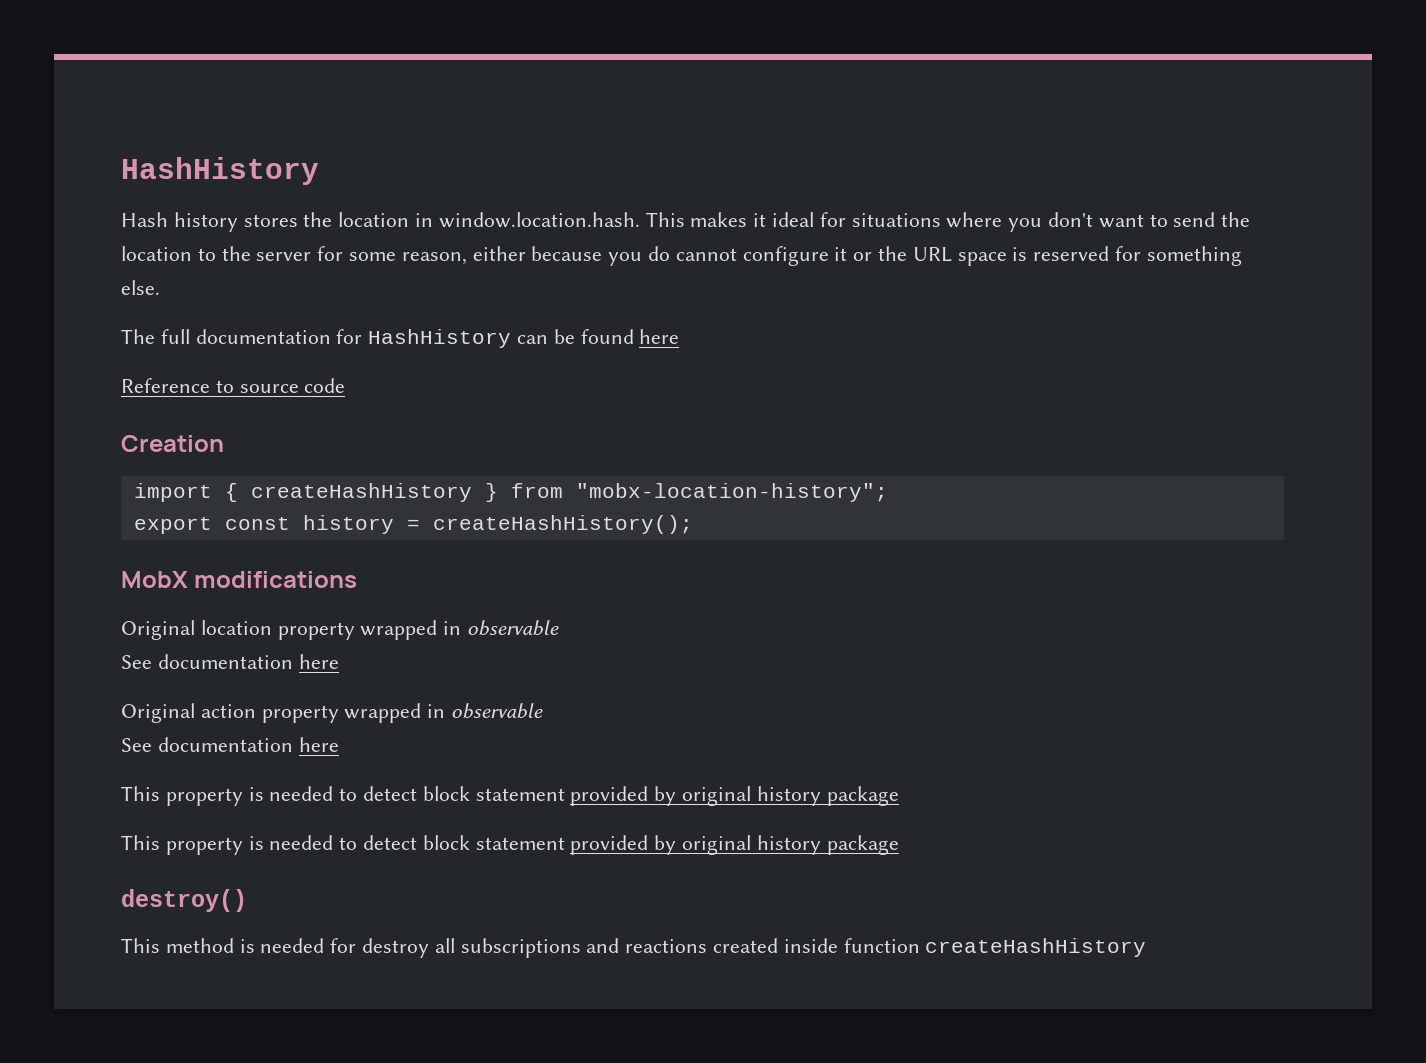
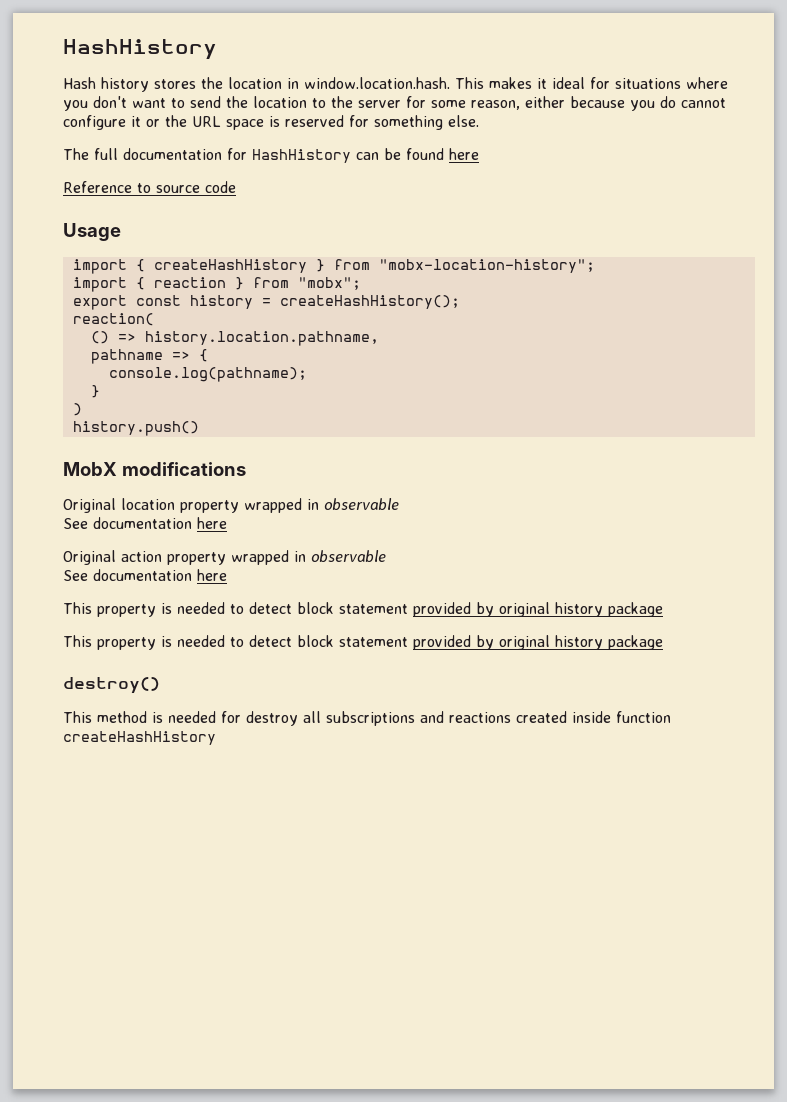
- Creation
+ Usage
+ import { reaction } from "mobx";
+ reaction(
+ () => history.location.pathname,
+ pathname => {
+ console.log(pathname);
+ }
+ )
+ history.push()

